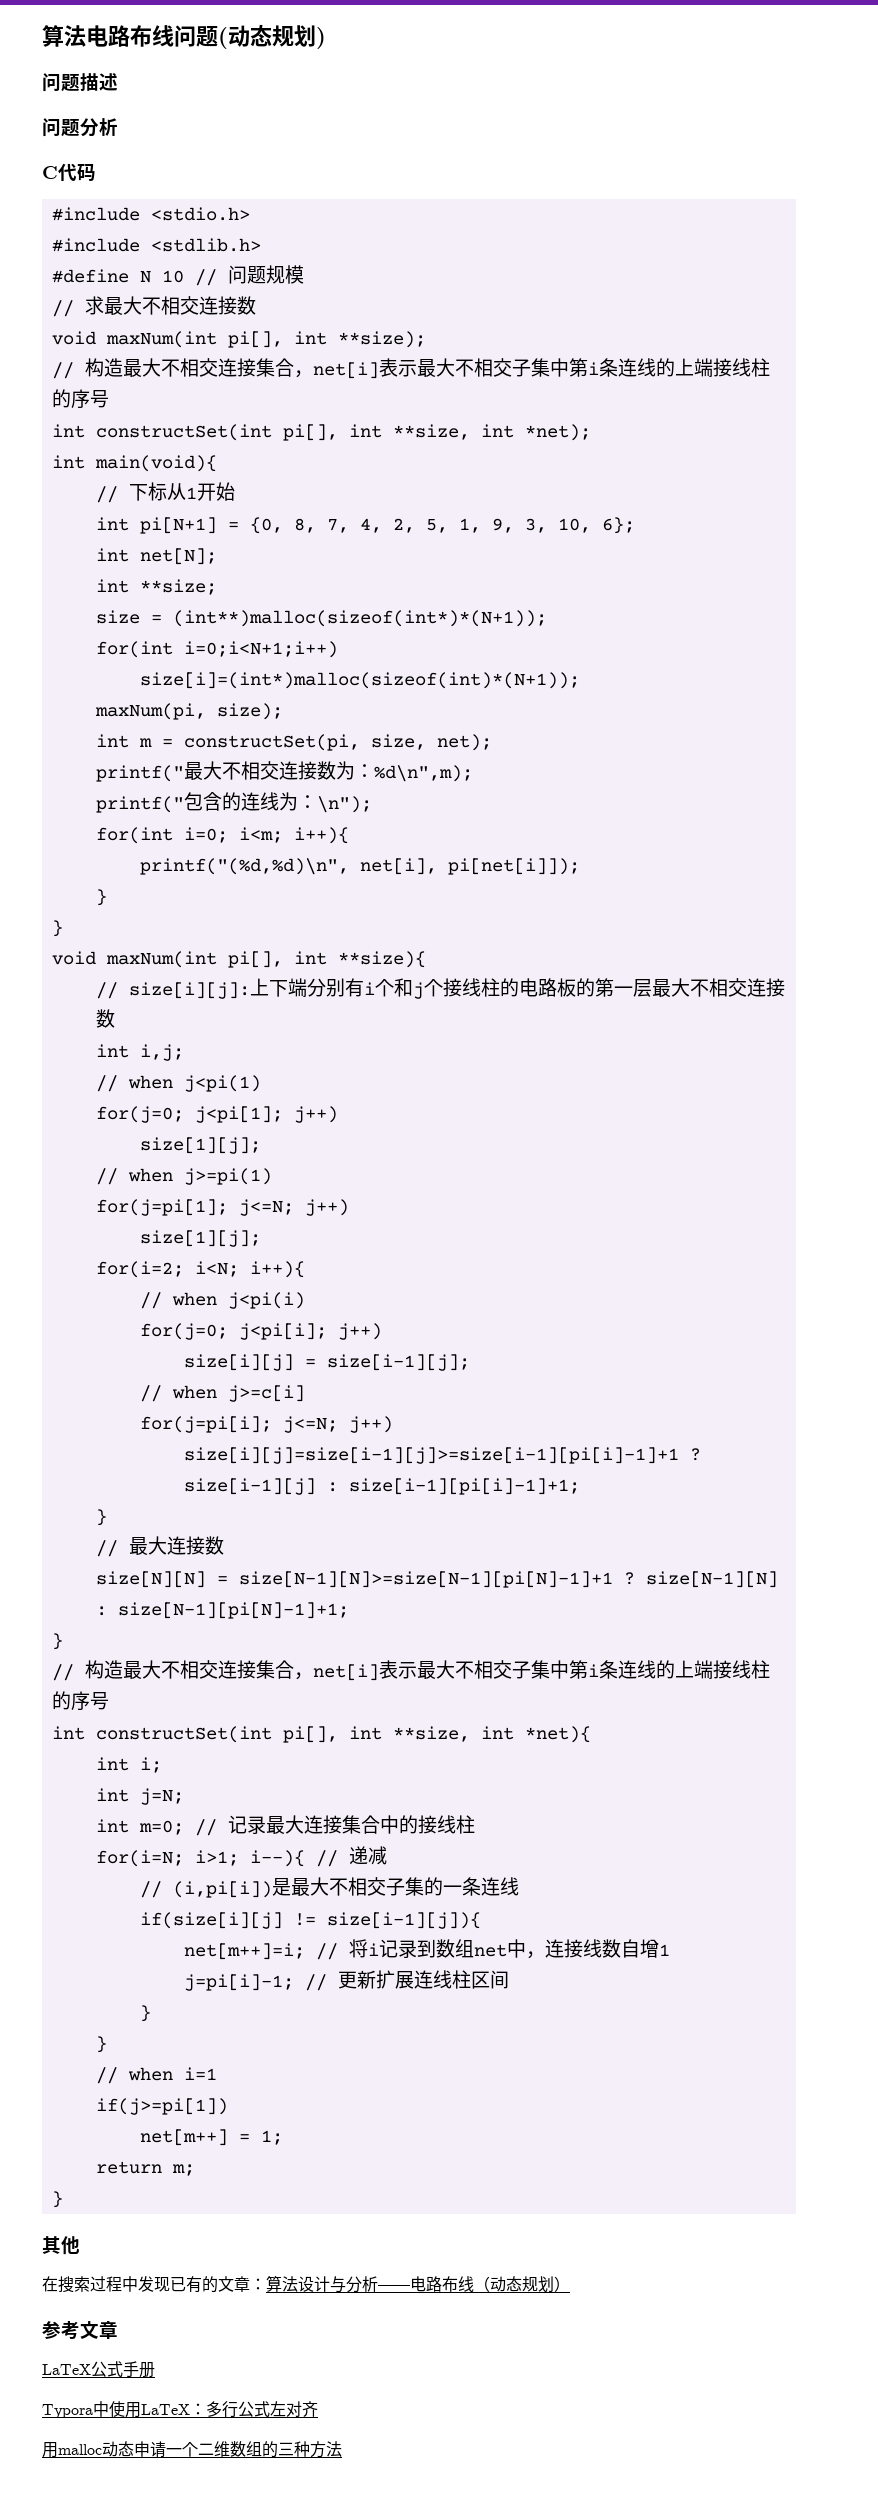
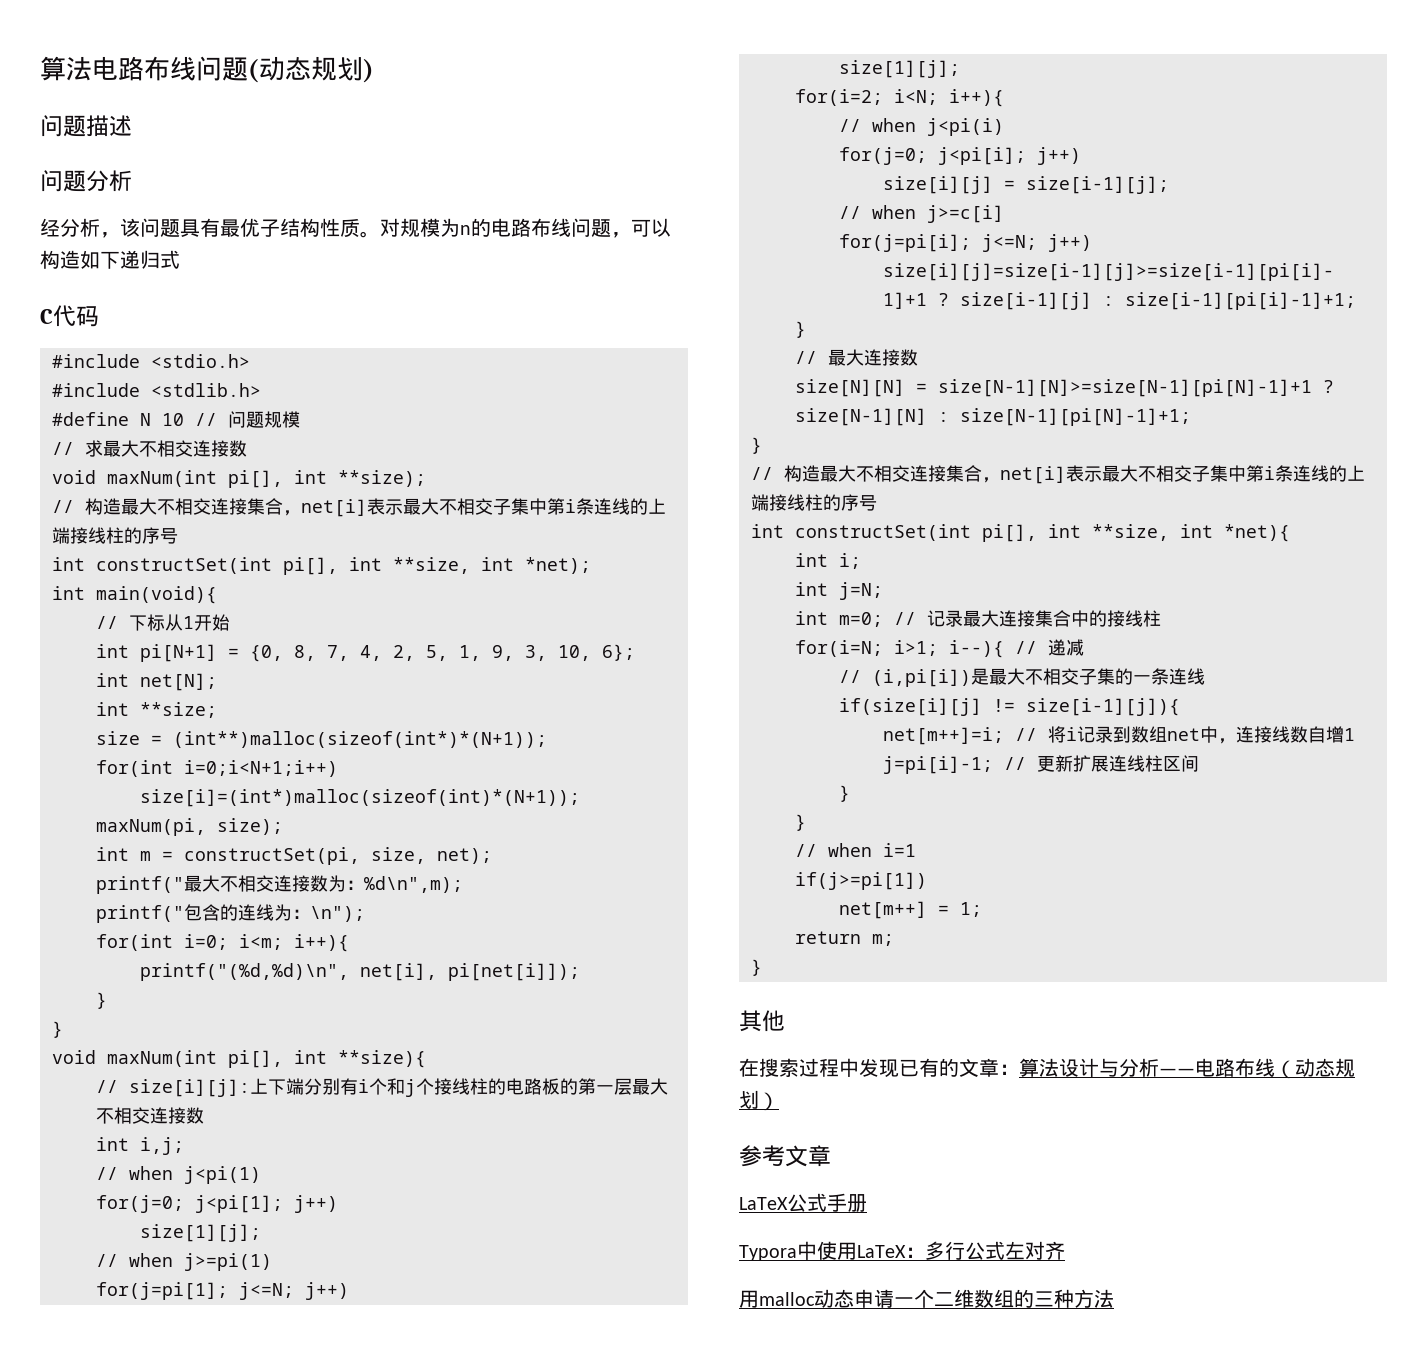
+ 经分析，该问题具有最优子结构性质。对规模为n的电路布线问题，可以构造如下递归式

